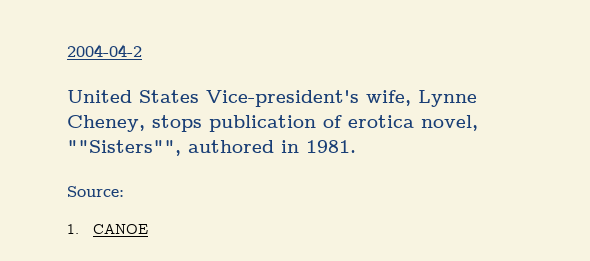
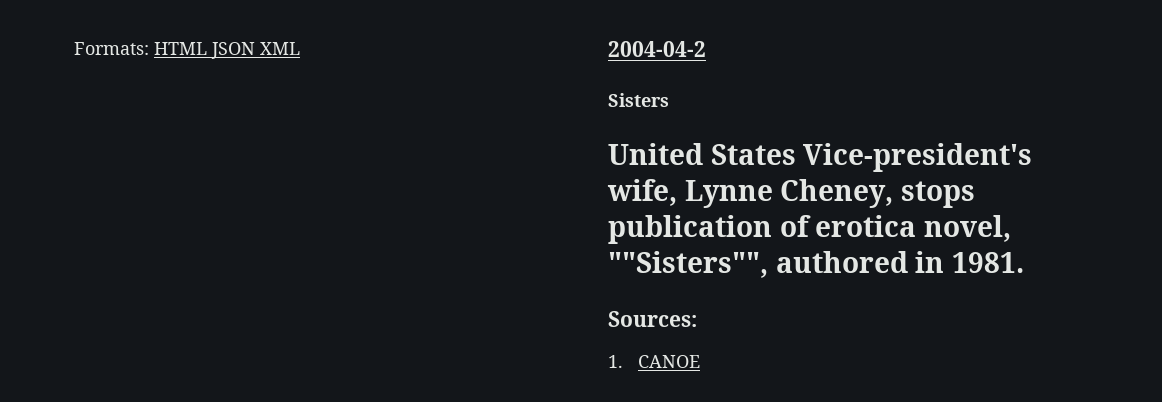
+ Formats: HTML JSON XML
+ Sisters
- Source:
+ Sources:

